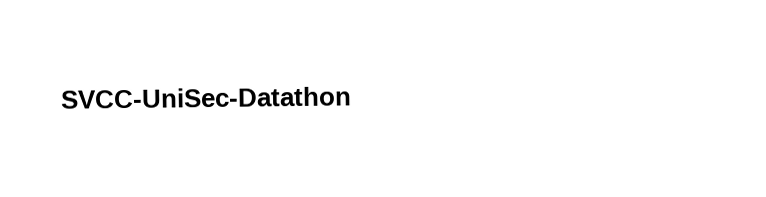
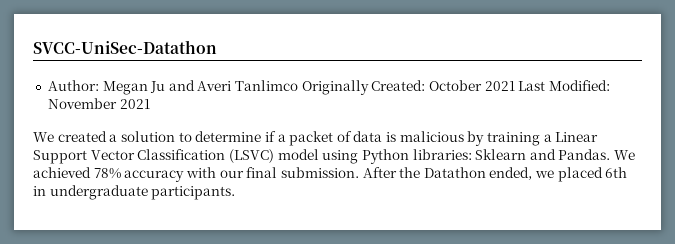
+ Author: Megan Ju and Averi Tanlimco Originally Created: October 2021 Last Modified: November 2021
+ We created a solution to determine if a packet of data is malicious by training a Linear Support Vector Classification (LSVC) model using Python libraries: Sklearn and Pandas. We achieved 78% accuracy with our final submission. After the Datathon ended, we placed 6th in undergraduate participants.

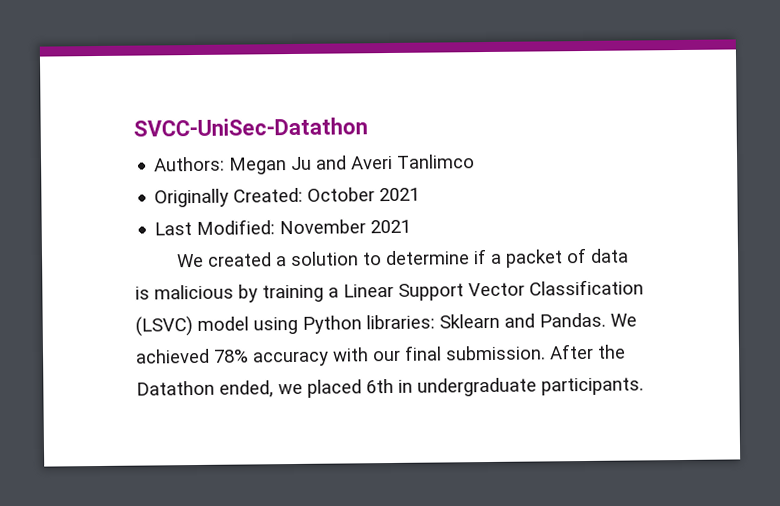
- Author: Megan Ju and Averi Tanlimco Originally Created: October 2021 Last Modified: November 2021
+ Authors: Megan Ju and Averi Tanlimco
+ Originally Created: October 2021
+ Last Modified: November 2021

